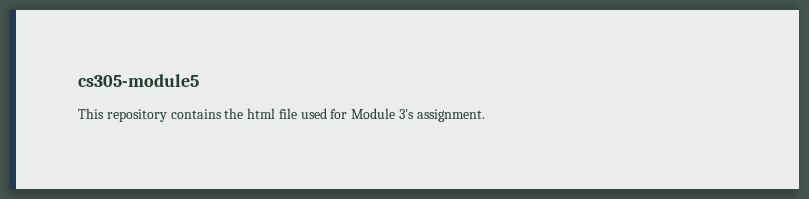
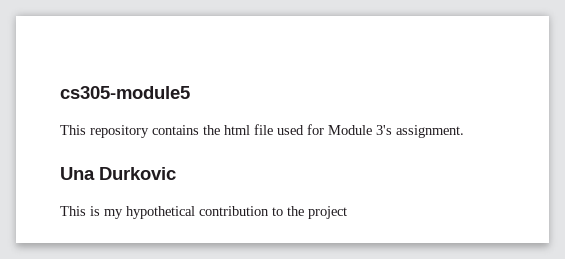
+ Una Durkovic
+ This is my hypothetical contribution to the project

